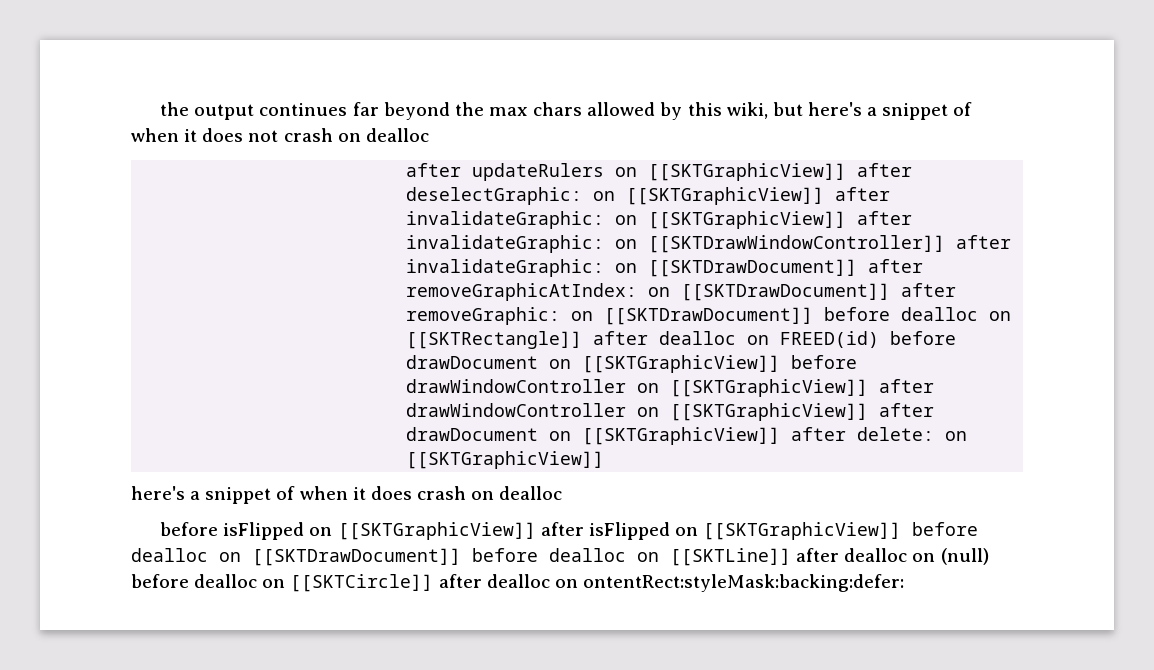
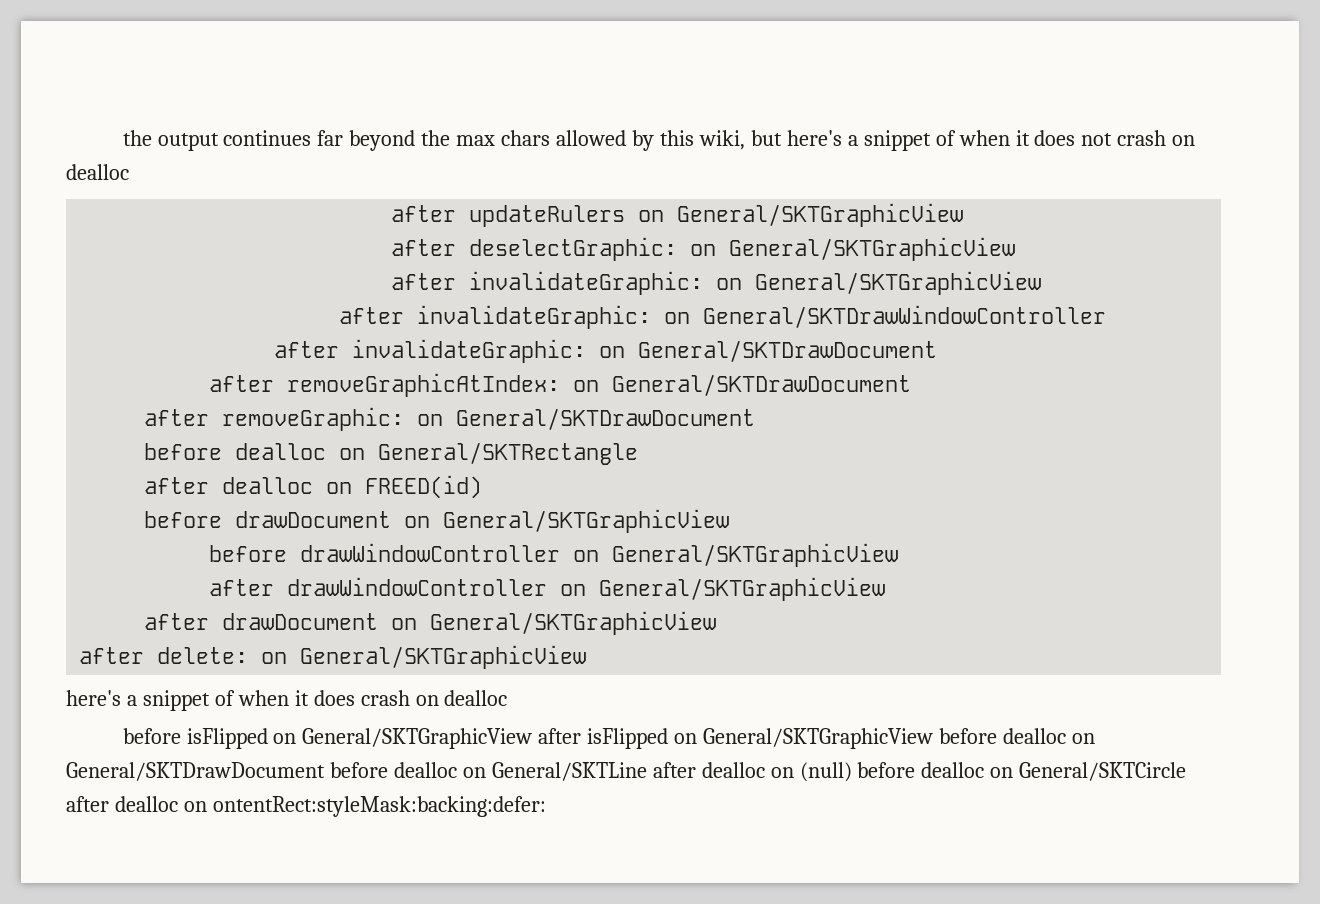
- after updateRulers on [[SKTGraphicView]] after deselectGraphic: on [[SKTGraphicView]] after invalidateGraphic: on [[SKTGraphicView]] after invalidateGraphic: on [[SKTDrawWindowController]] after invalidateGraphic: on [[SKTDrawDocument]] after removeGraphicAtIndex: on [[SKTDrawDocument]] after removeGraphic: on [[SKTDrawDocument]] before dealloc on [[SKTRectangle]] after dealloc on FREED(id) before drawDocument on [[SKTGraphicView]] before drawWindowController on [[SKTGraphicView]] after drawWindowController on [[SKTGraphicView]] after drawDocument on [[SKTGraphicView]] after delete: on [[SKTGraphicView]]
+ after updateRulers on General/SKTGraphicView
+ after deselectGraphic: on General/SKTGraphicView
+ after invalidateGraphic: on General/SKTGraphicView
+ after invalidateGraphic: on General/SKTDrawWindowController
+ after invalidateGraphic: on General/SKTDrawDocument
+ after removeGraphicAtIndex: on General/SKTDrawDocument
+ after removeGraphic: on General/SKTDrawDocument
+ before dealloc on General/SKTRectangle
+ after dealloc on FREED(id)
+ before drawDocument on General/SKTGraphicView
+ before drawWindowController on General/SKTGraphicView
+ after drawWindowController on General/SKTGraphicView
+ after drawDocument on General/SKTGraphicView
+ after delete: on General/SKTGraphicView
- before isFlipped on [[SKTGraphicView]] after isFlipped on [[SKTGraphicView]] before dealloc on [[SKTDrawDocument]] before dealloc on [[SKTLine]] after dealloc on (null) before dealloc on [[SKTCircle]] after dealloc on ontentRect:styleMask:backing:defer:
+ before isFlipped on General/SKTGraphicView after isFlipped on General/SKTGraphicView before dealloc on General/SKTDrawDocument before dealloc on General/SKTLine after dealloc on (null) before dealloc on General/SKTCircle after dealloc on ontentRect:styleMask:backing:defer:

